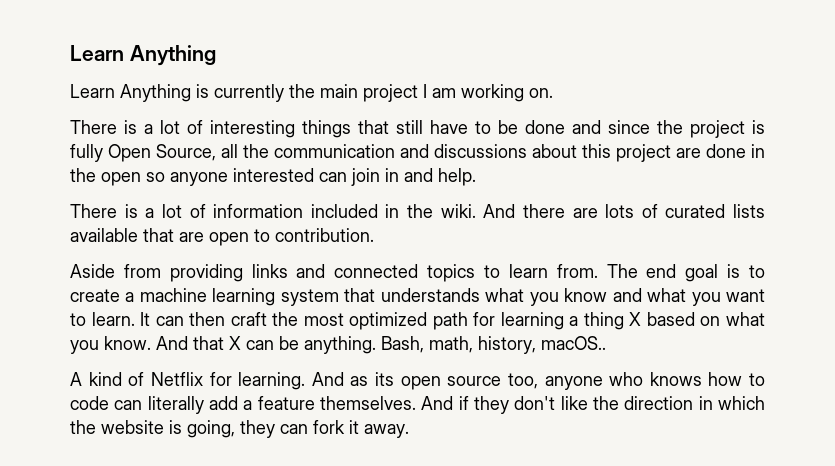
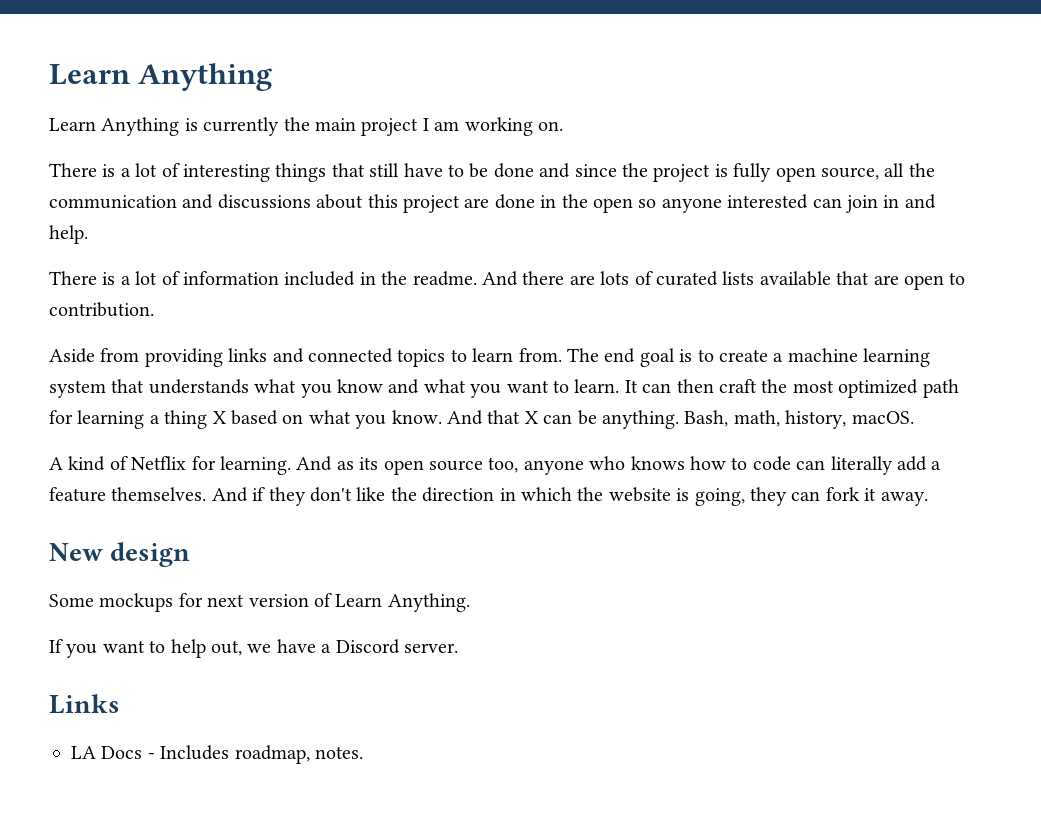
- There is a lot of interesting things that still have to be done and since the project is fully Open Source, all the communication and discussions about this project are done in the open so anyone interested can join in and help.
+ There is a lot of interesting things that still have to be done and since the project is fully open source, all the communication and discussions about this project are done in the open so anyone interested can join in and help.
- There is a lot of information included in the wiki.
+ There is a lot of information included in the readme.
- Bash, math, history, macOS..
+ Bash, math, history, macOS.
+ New design
+ Some mockups for next version of Learn Anything.
+ If you want to help out, we have a Discord server.
+ Links
+ LA Docs - Includes roadmap, notes.

